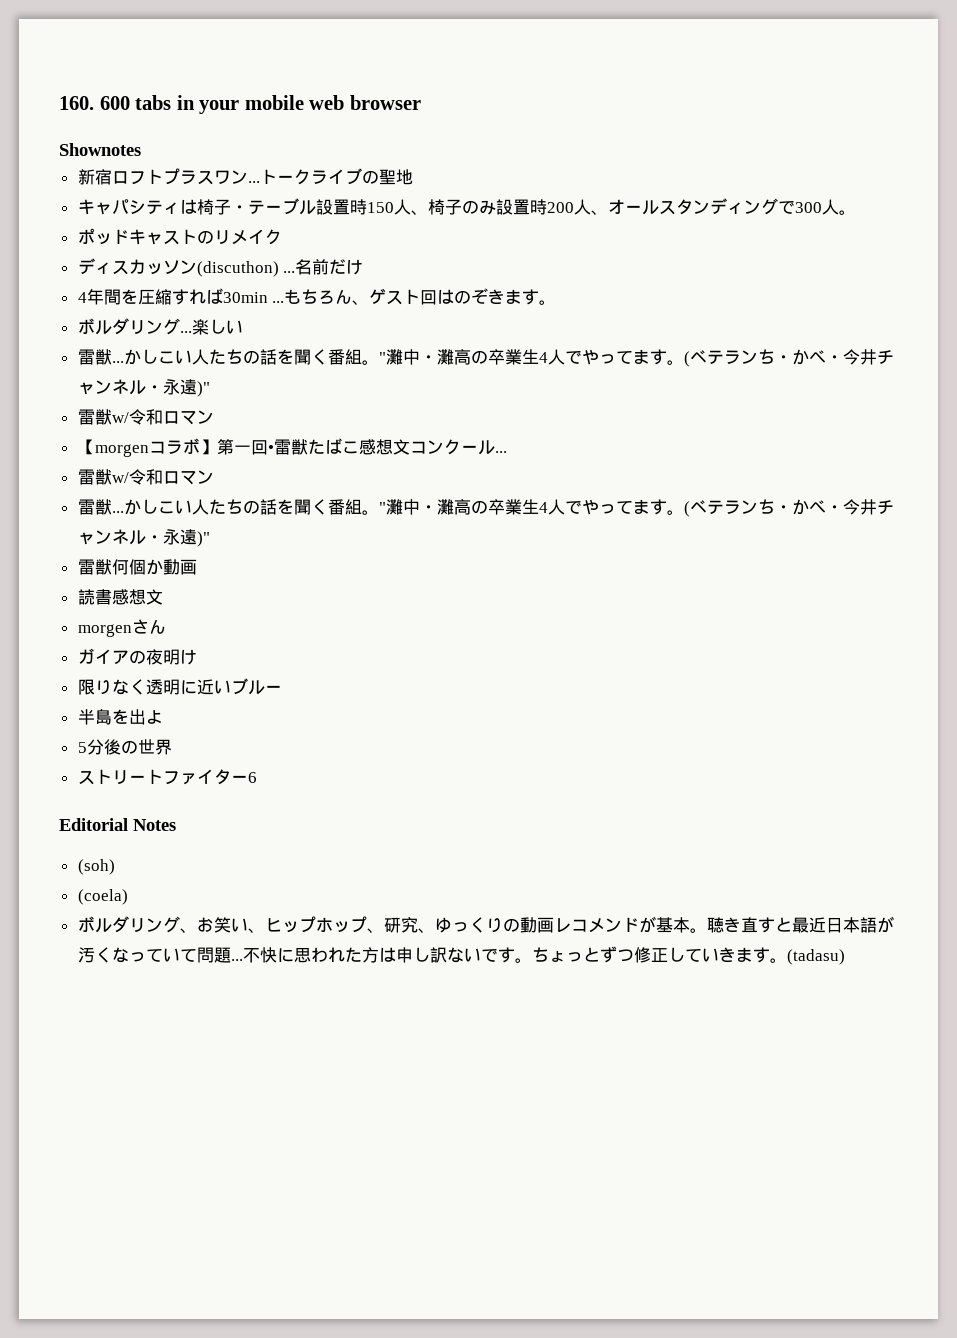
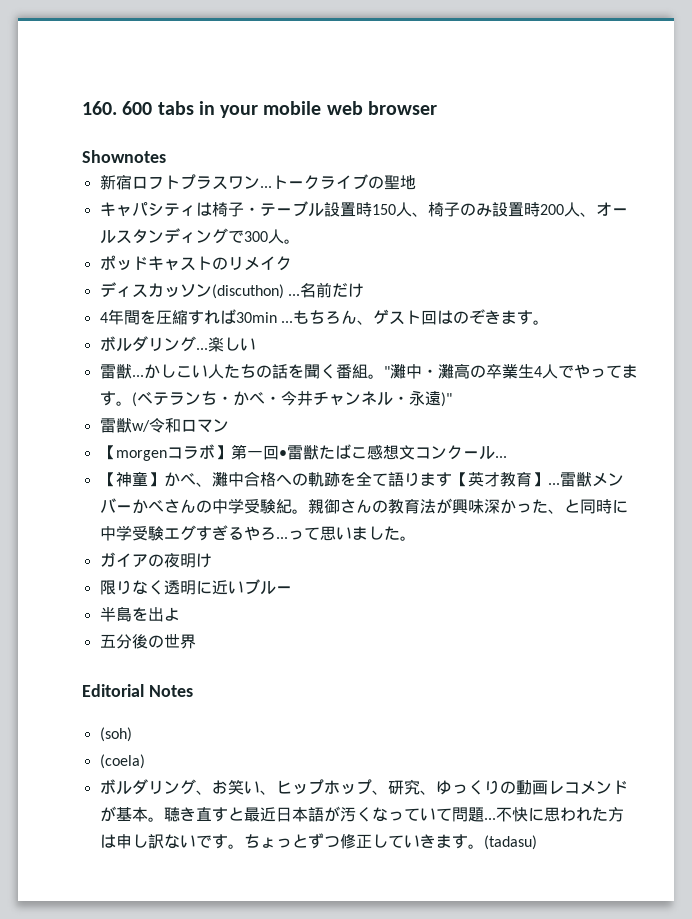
  【morgenコラボ】第一回•雷獣たばこ感想文コンクール...
- 雷獣w/令和ロマン
- 雷獣...かしこい人たちの話を聞く番組。"灘中・灘高の卒業生4人でやってます。(ベテランち・かべ・今井チャンネル・永遠)"
- 雷獣何個か動画
- 読書感想文
- morgenさん
+ 【神童】かべ、灘中合格への軌跡を全て語ります【英才教育】...雷獣メンバーかべさんの中学受験紀。親御さんの教育法が興味深かった、と同時に中学受験エグすぎるやろ...って思いました。
- 5分後の世界
+ 五分後の世界
- ストリートファイター6

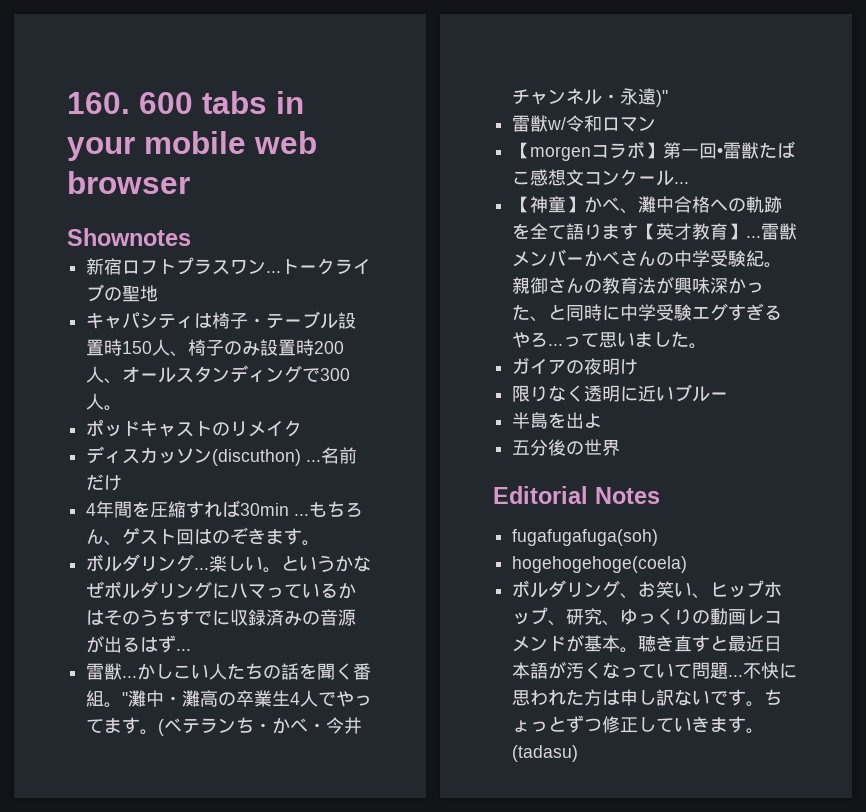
- 楽しい
+ 楽しい。というかなぜボルダリングにハマっているかはそのうちすでに収録済みの音源が出るはず...
- (soh)
- (coela)
+ fugafugafuga(soh)
+ hogehogehoge(coela)

